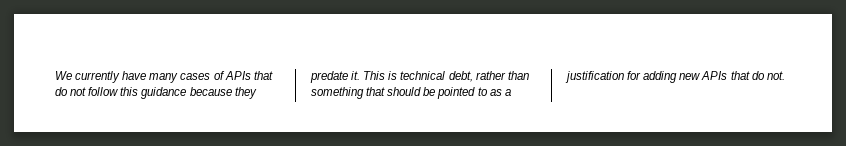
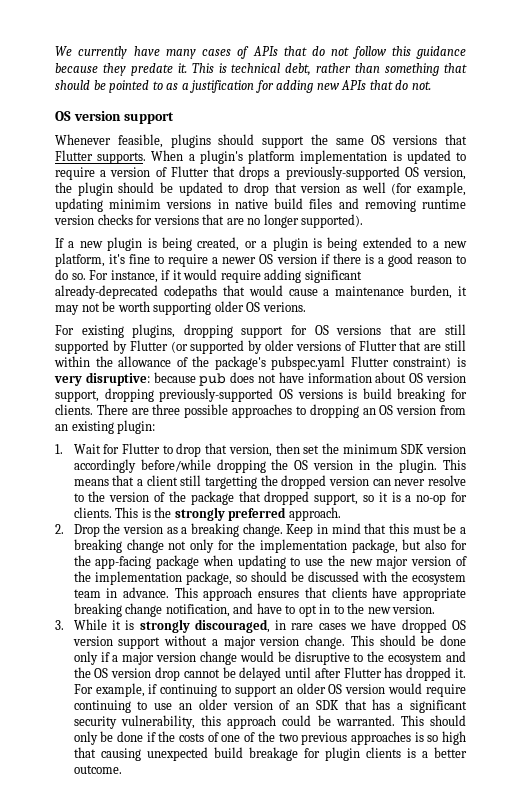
  This is technical debt, rather than something that should be pointed to as a justification for adding new APIs that do not.
+ OS version support
+ Whenever feasible, plugins should support the same OS versions that Flutter supports. When a plugin's platform implementation is updated to require a version of Flutter that drops a previously-supported OS version, the plugin should be updated to drop that version as well (for example, updating minimim versions in native build files and removing runtime version checks for versions that are no longer supported).
+ If a new plugin is being created, or a plugin is being extended to a new platform, it's fine to require a newer OS version if there is a good reason to do so. For instance, if it would require adding significant already-deprecated codepaths that would cause a maintenance burden, it may not be worth supporting older OS verions.
+ For existing plugins, dropping support for OS versions that are still supported by Flutter (or supported by older versions of Flutter that are still within the allowance of the package's pubspec.yaml Flutter constraint) is very disruptive: because pub does not have information about OS version support, dropping previously-supported OS versions is build breaking for clients. There are three possible approaches to dropping an OS version from an existing plugin:
+ 1. Wait for Flutter to drop that version, then set the minimum SDK version accordingly before/while dropping the OS version in the plugin. This means that a client still targetting the dropped version can never resolve to the version of the package that dropped support, so it is a no-op for clients. This is the strongly preferred approach.
+ 2. Drop the version as a breaking change. Keep in mind that this must be a breaking change not only for the implementation package, but also for the app-facing package when updating to use the new major version of the implementation package, so should be discussed with the ecosystem team in advance. This approach ensures that clients have appropriate breaking change notification, and have to opt in to the new version.
+ 3. While it is strongly discouraged, in rare cases we have dropped OS version support without a major version change. This should be done only if a major version change would be disruptive to the ecosystem and the OS version drop cannot be delayed until after Flutter has dropped it. For example, if continuing to support an older OS version would require continuing to use an older version of an SDK that has a significant security vulnerability, this approach could be warranted. This should only be done if the costs of one of the two previous approaches is so high that causing unexpected build breakage for plugin clients is a better outcome.

